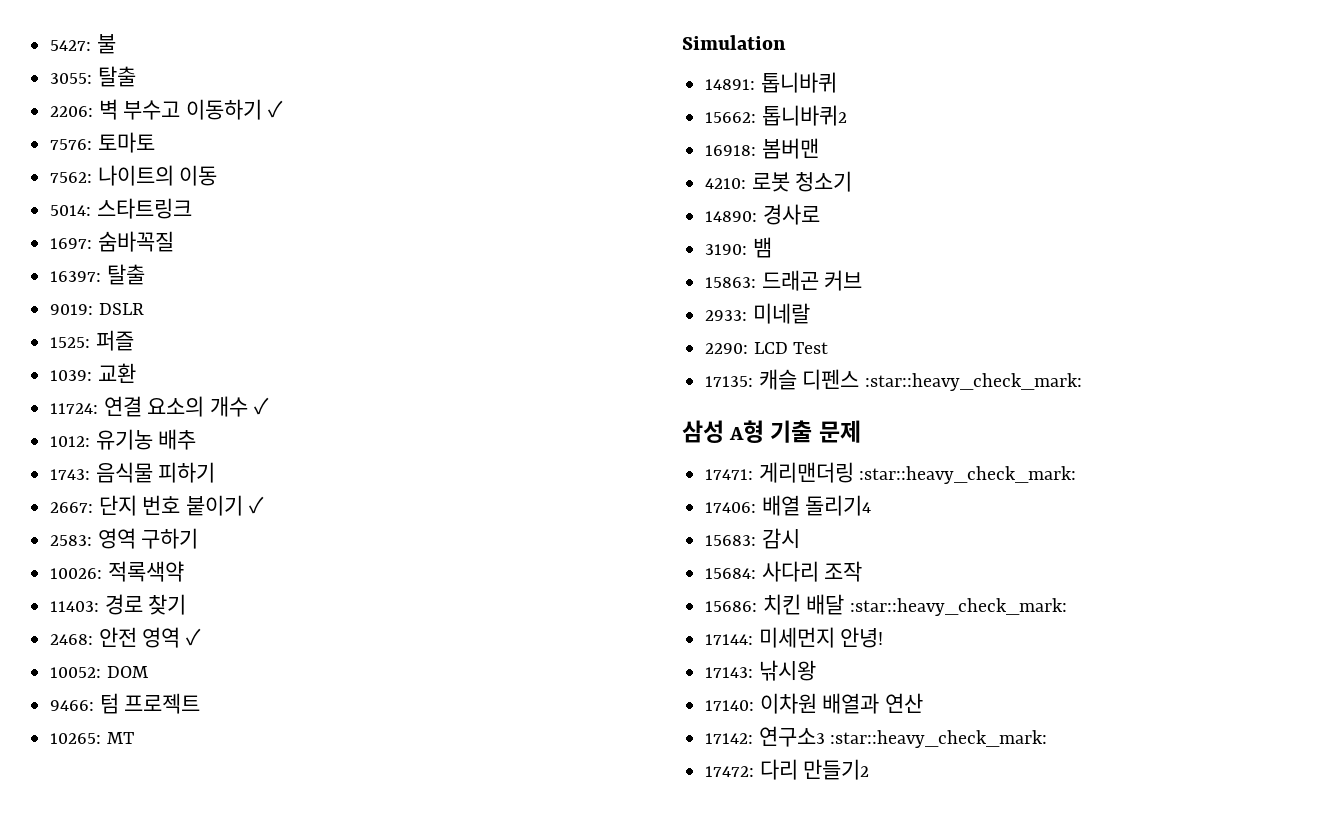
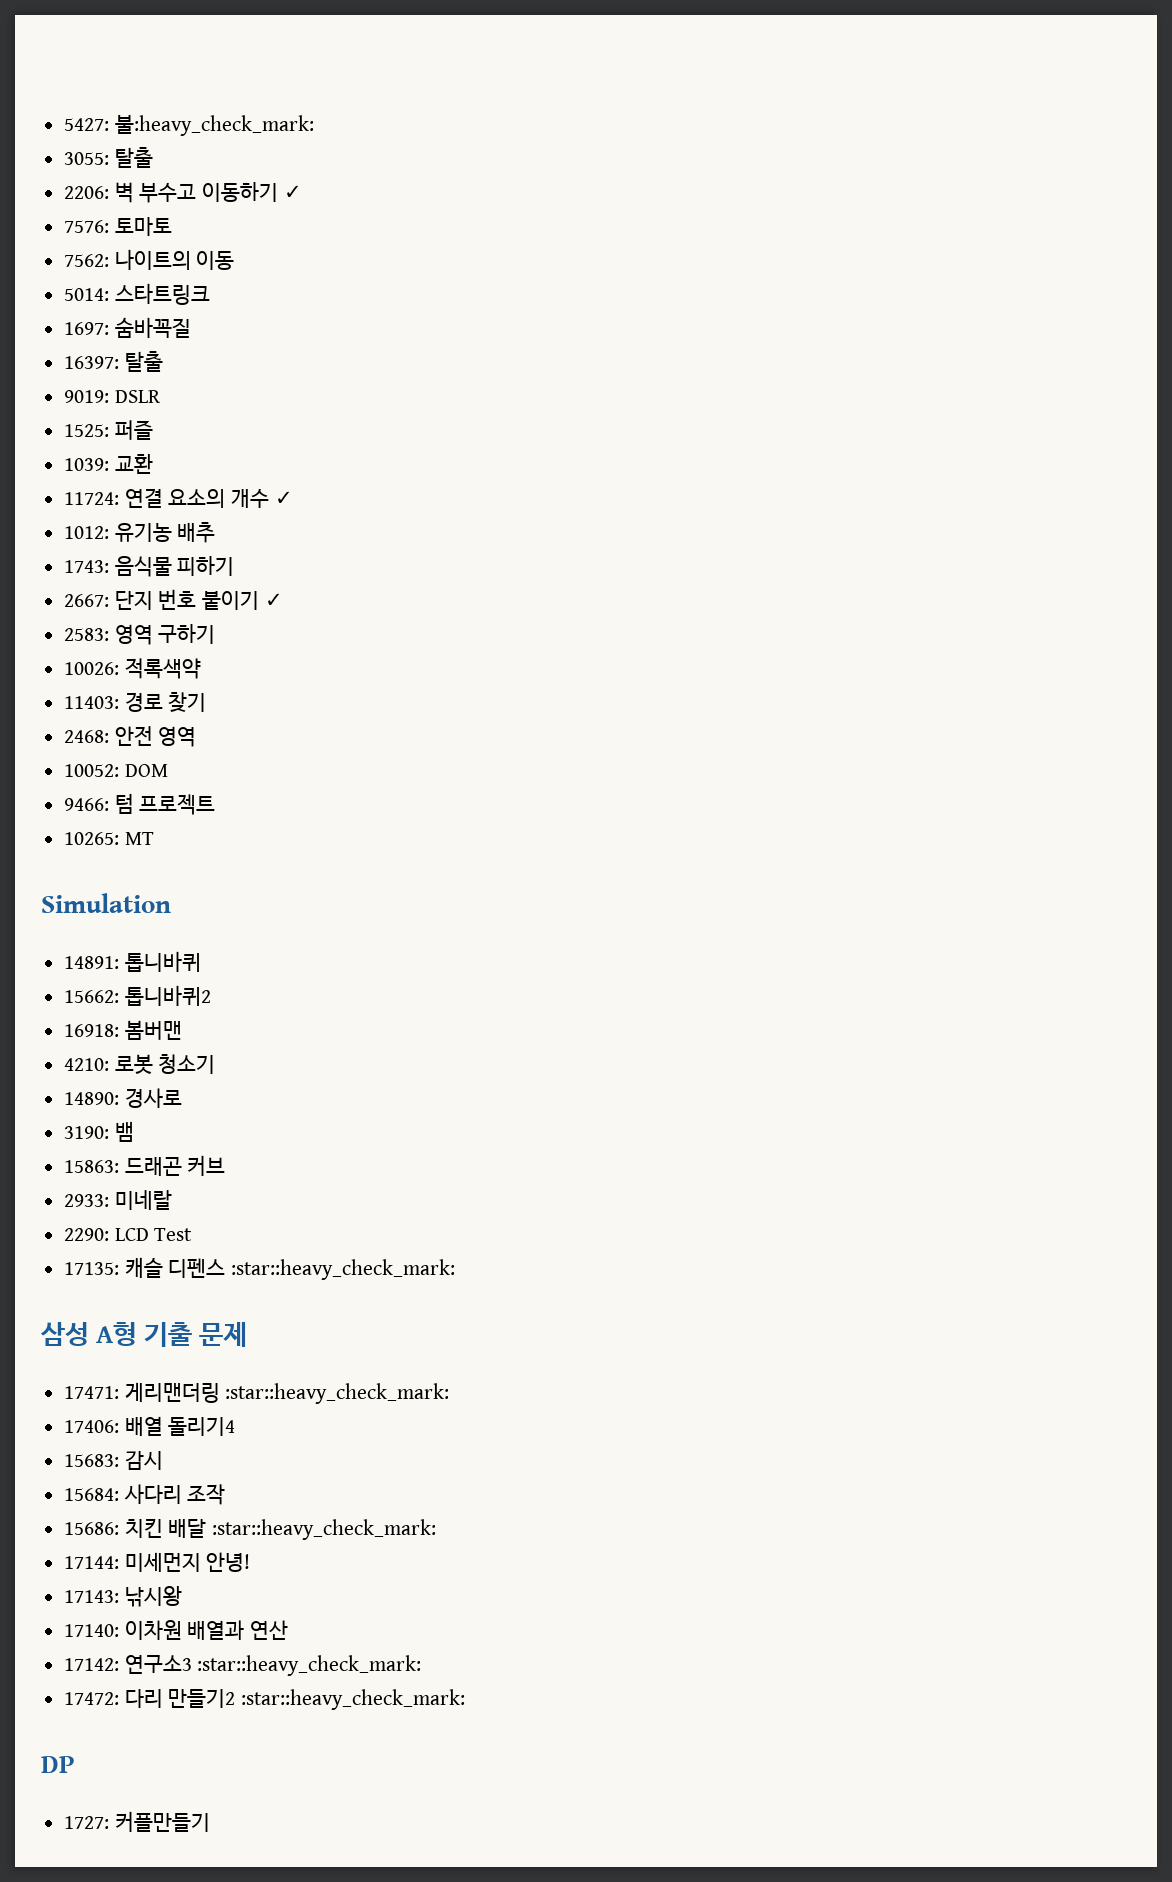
- 5427: 불
+ 5427: 불:heavy_check_mark:
- 2468: 안전 영역 ✓
+ 2468: 안전 영역
- 17472: 다리 만들기2
+ 17472: 다리 만들기2 :star::heavy_check_mark:
+ DP
+ 1727: 커플만들기

